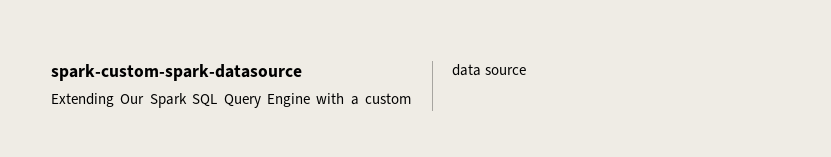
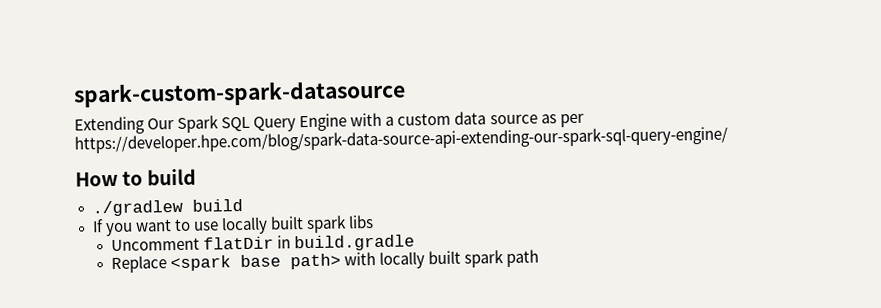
- Extending Our Spark SQL Query Engine with a custom data source
+ Extending Our Spark SQL Query Engine with a custom data source as per https://developer.hpe.com/blog/spark-data-source-api-extending-our-spark-sql-query-engine/
+ How to build
+ ./gradlew build
+ If you want to use locally built spark libs
+ Uncomment flatDir in build.gradle
+ Replace <spark base path> with locally built spark path

